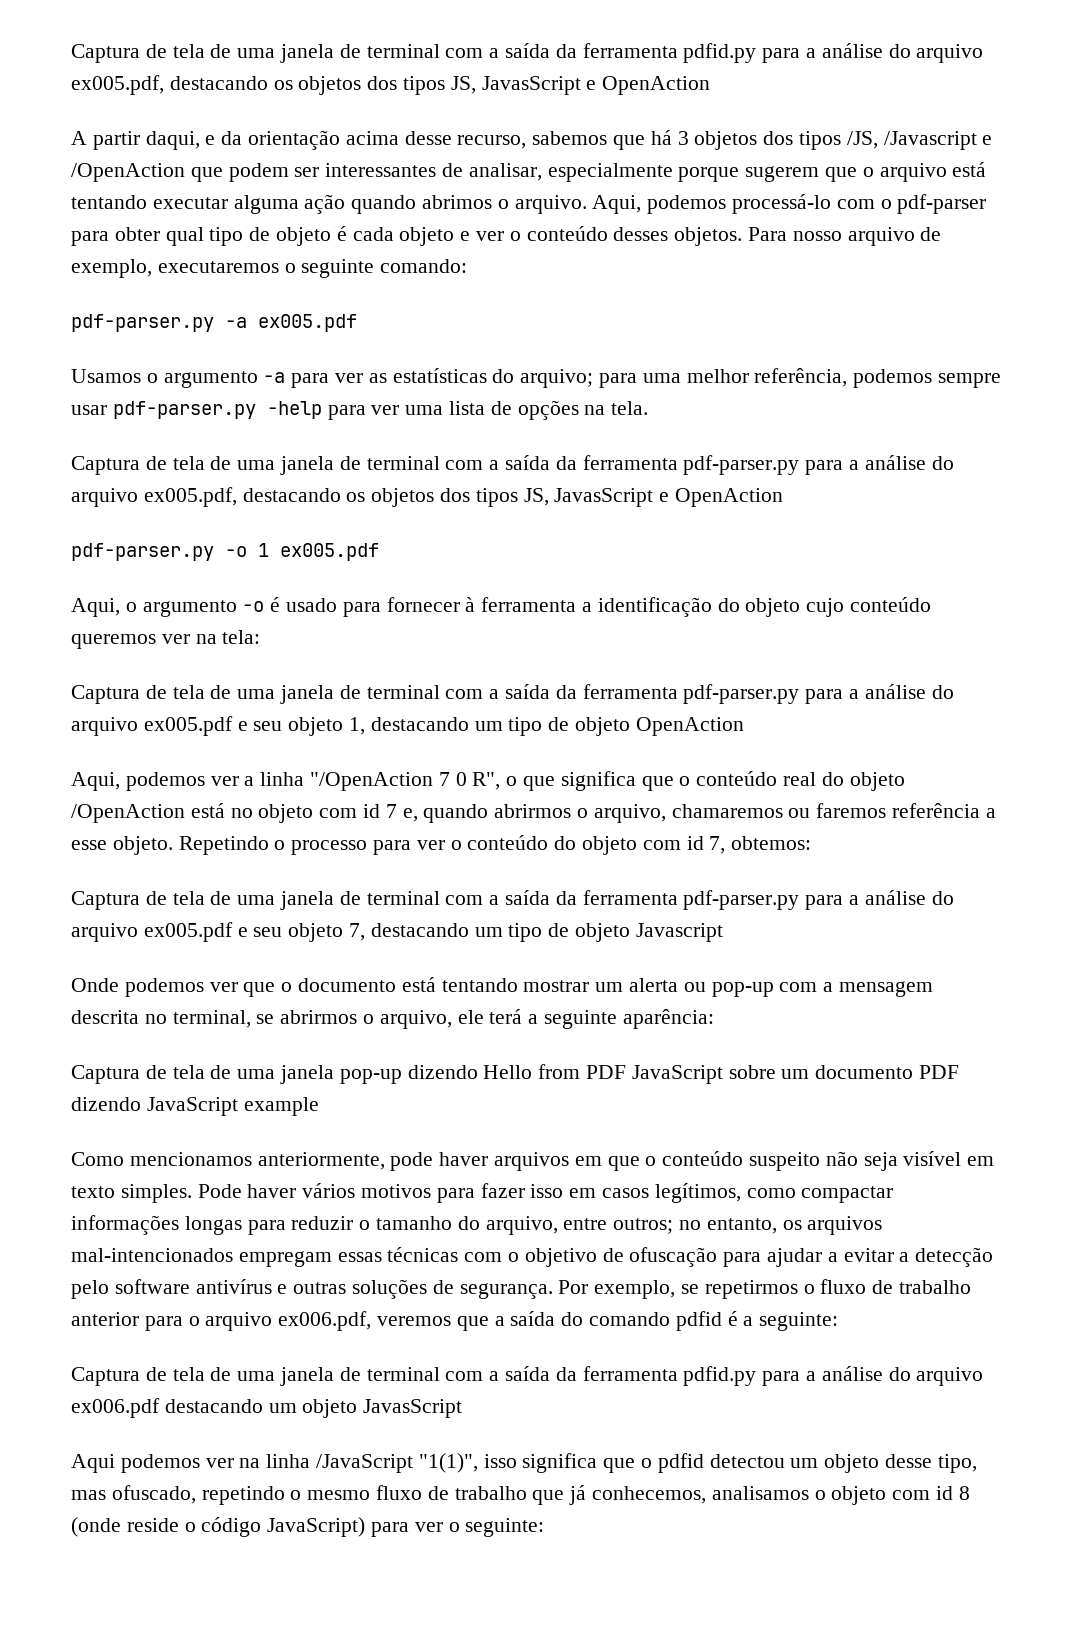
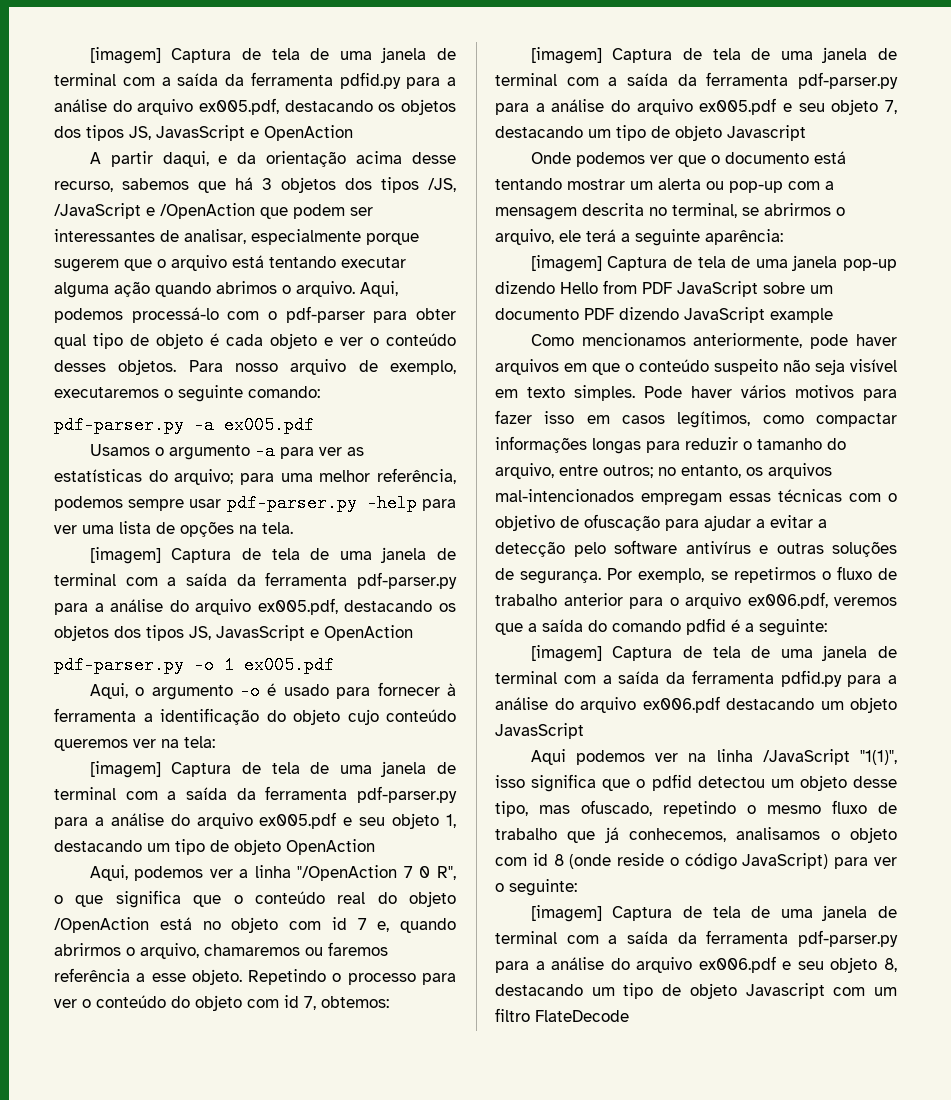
- Captura de tela de uma janela de terminal com a saída da ferramenta pdfid.py para a análise do arquivo ex005.pdf, destacando os objetos dos tipos JS, JavasScript e OpenAction
+ [imagem] Captura de tela de uma janela de terminal com a saída da ferramenta pdfid.py para a análise do arquivo ex005.pdf, destacando os objetos dos tipos JS, JavasScript e OpenAction
- A partir daqui, e da orientação acima desse recurso, sabemos que há 3 objetos dos tipos /JS, /Javascript e /OpenAction que podem ser interessantes de analisar, especialmente porque sugerem que o arquivo está tentando executar alguma ação quando abrimos o arquivo.
+ A partir daqui, e da orientação acima desse recurso, sabemos que há 3 objetos dos tipos /JS, /JavaScript e /OpenAction que podem ser interessantes de analisar, especialmente porque sugerem que o arquivo está tentando executar alguma ação quando abrimos o arquivo.
- Captura de tela de uma janela de terminal com a saída da ferramenta pdf-parser.py para a análise do arquivo ex005.pdf, destacando os objetos dos tipos JS, JavasScript e OpenAction
+ [imagem] Captura de tela de uma janela de terminal com a saída da ferramenta pdf-parser.py para a análise do arquivo ex005.pdf, destacando os objetos dos tipos JS, JavasScript e OpenAction
- Captura de tela de uma janela de terminal com a saída da ferramenta pdf-parser.py para a análise do arquivo ex005.pdf e seu objeto 1, destacando um tipo de objeto OpenAction
+ [imagem] Captura de tela de uma janela de terminal com a saída da ferramenta pdf-parser.py para a análise do arquivo ex005.pdf e seu objeto 1, destacando um tipo de objeto OpenAction
- Captura de tela de uma janela de terminal com a saída da ferramenta pdf-parser.py para a análise do arquivo ex005.pdf e seu objeto 7, destacando um tipo de objeto Javascript
+ [imagem] Captura de tela de uma janela de terminal com a saída da ferramenta pdf-parser.py para a análise do arquivo ex005.pdf e seu objeto 7, destacando um tipo de objeto Javascript
- Captura de tela de uma janela pop-up dizendo Hello from PDF JavaScript sobre um documento PDF dizendo JavaScript example
+ [imagem] Captura de tela de uma janela pop-up dizendo Hello from PDF JavaScript sobre um documento PDF dizendo JavaScript example
- Captura de tela de uma janela de terminal com a saída da ferramenta pdfid.py para a análise do arquivo ex006.pdf destacando um objeto JavasScript
+ [imagem] Captura de tela de uma janela de terminal com a saída da ferramenta pdfid.py para a análise do arquivo ex006.pdf destacando um objeto JavasScript
+ [imagem] Captura de tela de uma janela de terminal com a saída da ferramenta pdf-parser.py para a análise do arquivo ex006.pdf e seu objeto 8, destacando um tipo de objeto Javascript com um filtro FlateDecode

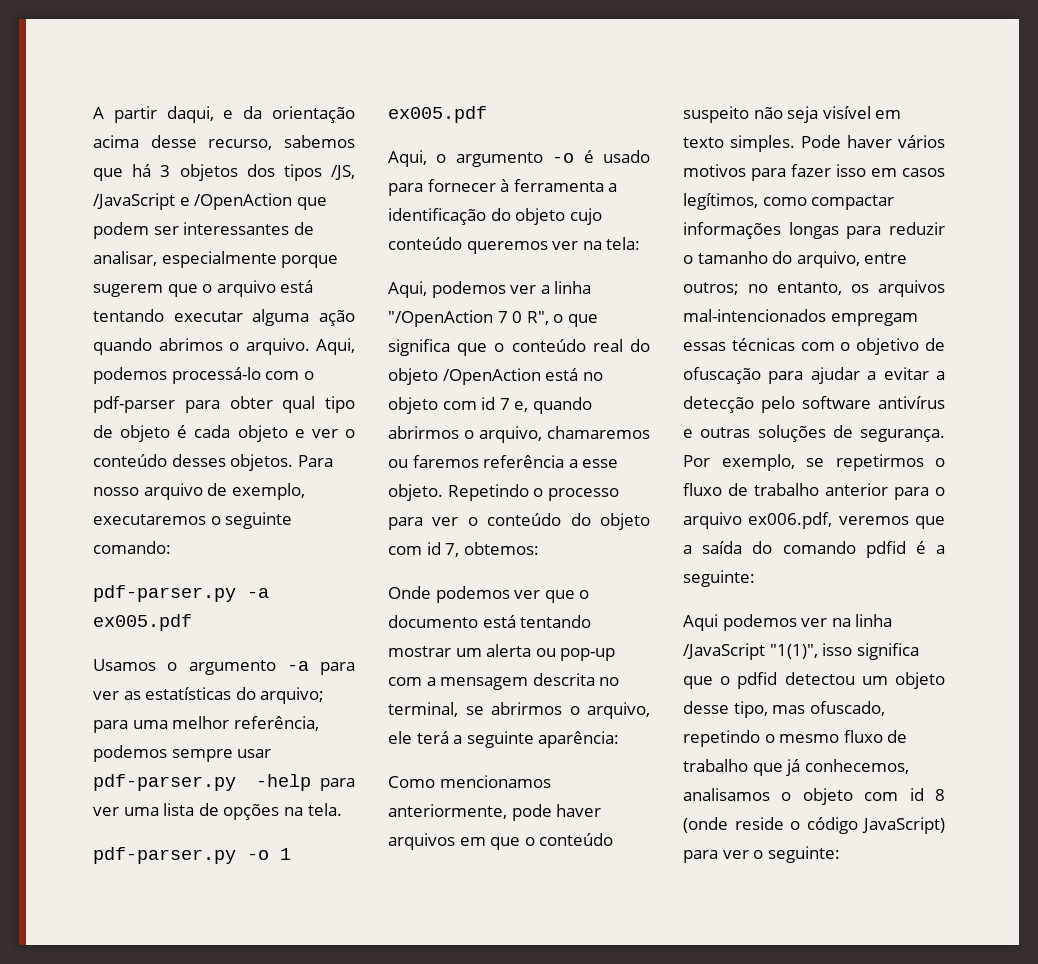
- [imagem] Captura de tela de uma janela de terminal com a saída da ferramenta pdfid.py para a análise do arquivo ex005.pdf, destacando os objetos dos tipos JS, JavasScript e OpenAction
- [imagem] Captura de tela de uma janela de terminal com a saída da ferramenta pdf-parser.py para a análise do arquivo ex005.pdf, destacando os objetos dos tipos JS, JavasScript e OpenAction
- [imagem] Captura de tela de uma janela de terminal com a saída da ferramenta pdf-parser.py para a análise do arquivo ex005.pdf e seu objeto 1, destacando um tipo de objeto OpenAction
- [imagem] Captura de tela de uma janela de terminal com a saída da ferramenta pdf-parser.py para a análise do arquivo ex005.pdf e seu objeto 7, destacando um tipo de objeto Javascript
- [imagem] Captura de tela de uma janela pop-up dizendo Hello from PDF JavaScript sobre um documento PDF dizendo JavaScript example
- [imagem] Captura de tela de uma janela de terminal com a saída da ferramenta pdfid.py para a análise do arquivo ex006.pdf destacando um objeto JavasScript
- [imagem] Captura de tela de uma janela de terminal com a saída da ferramenta pdf-parser.py para a análise do arquivo ex006.pdf e seu objeto 8, destacando um tipo de objeto Javascript com um filtro FlateDecode

